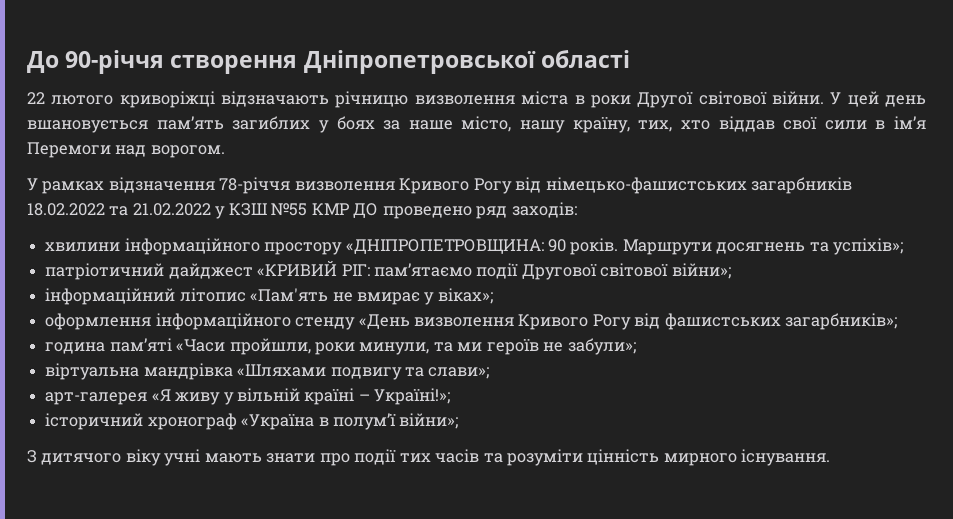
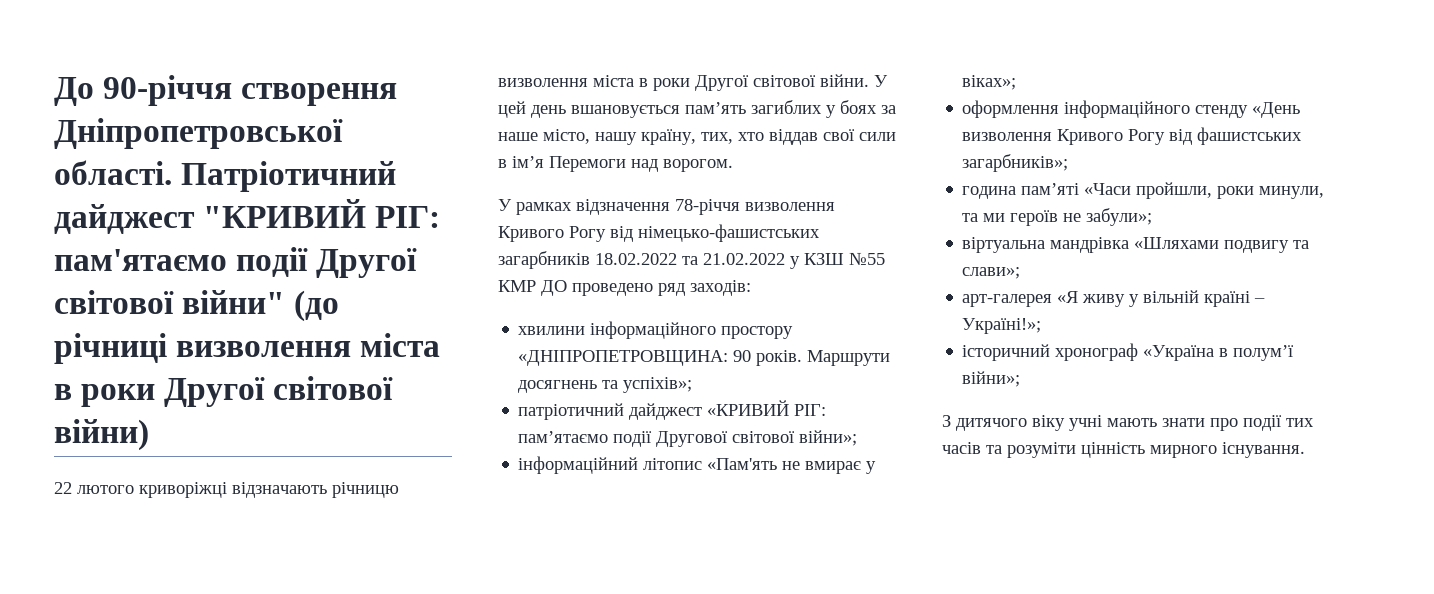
- До 90-річчя створення Дніпропетровської області
+ До 90-річчя створення Дніпропетровської області. Патріотичний дайджест "КРИВИЙ РІГ: пам'ятаємо події Другої світової війни" (до річниці визволення міста в роки Другої світової війни)

